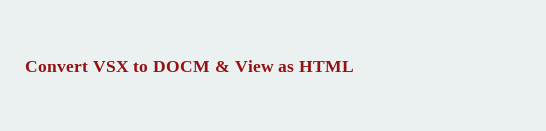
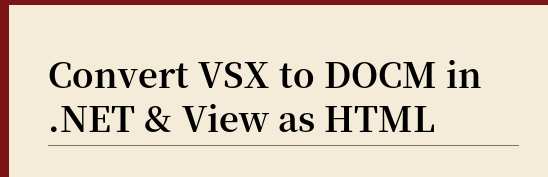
- Convert VSX to DOCM & View as HTML
+ Convert VSX to DOCM in .NET & View as HTML

